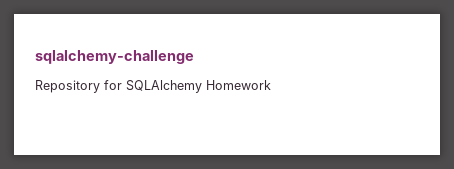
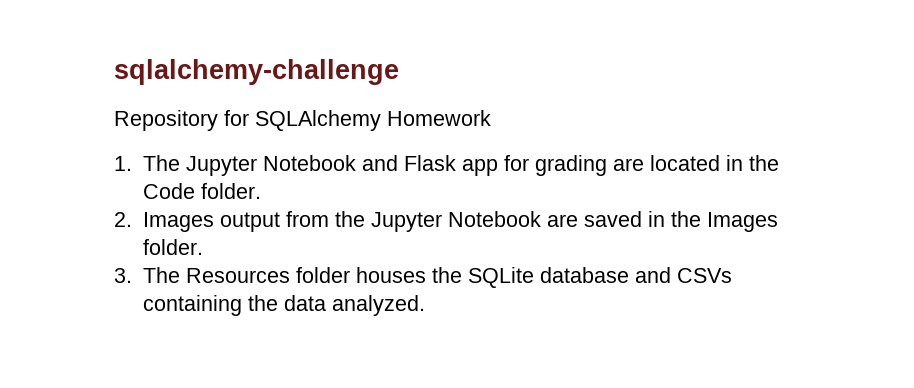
+ 1. The Jupyter Notebook and Flask app for grading are located in the Code folder.
+ 2. Images output from the Jupyter Notebook are saved in the Images folder.
+ 3. The Resources folder houses the SQLite database and CSVs containing the data analyzed.

